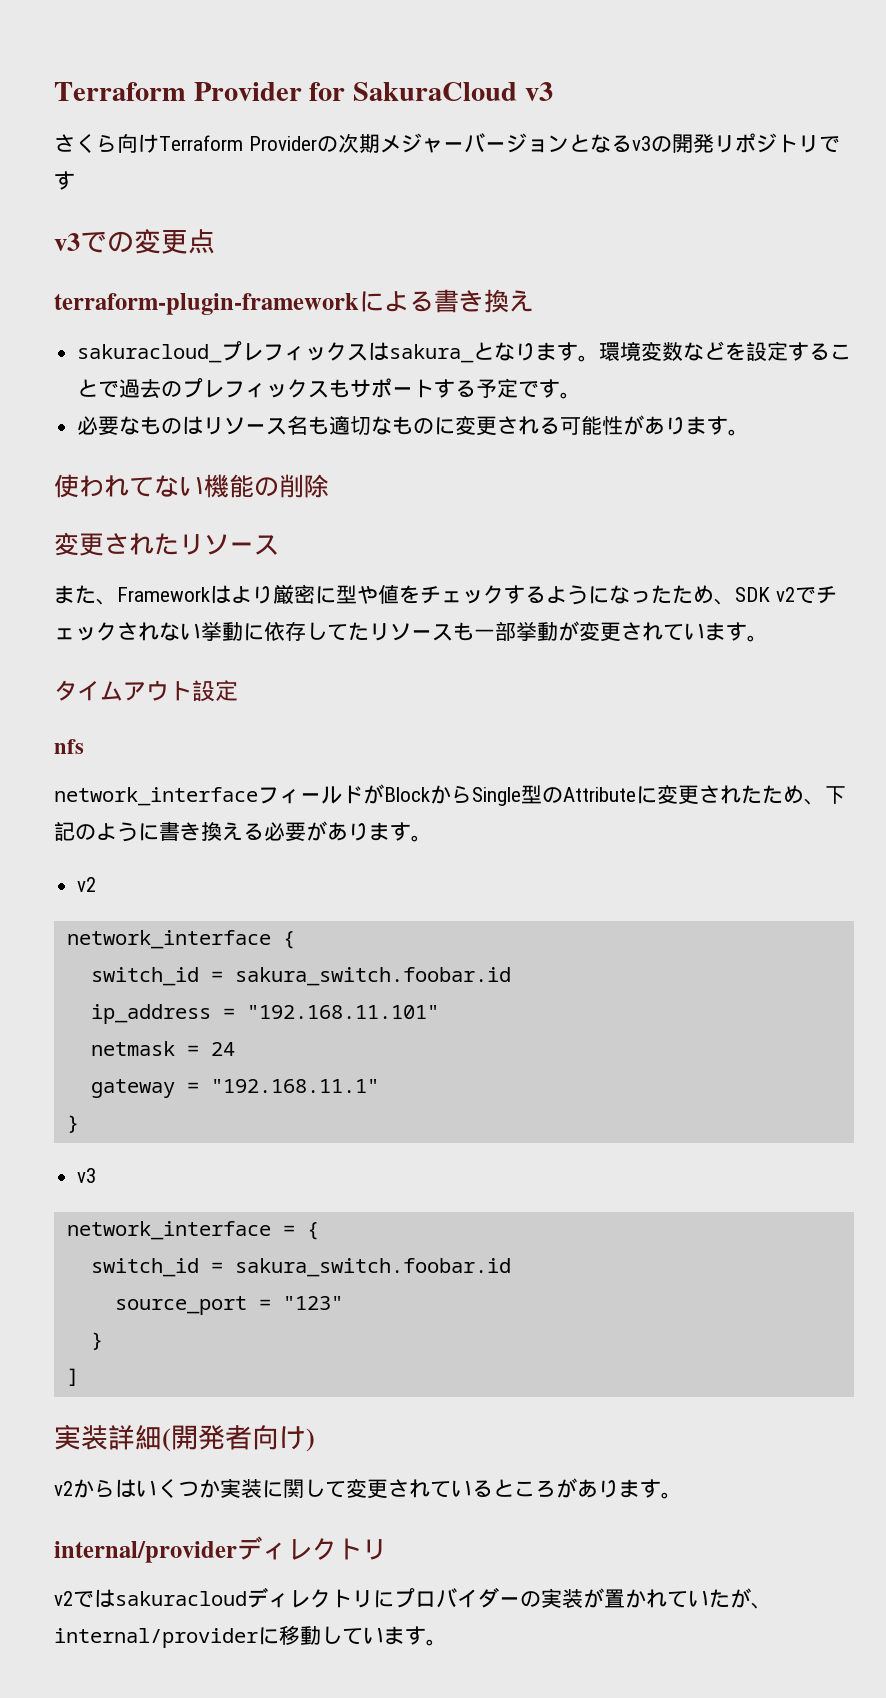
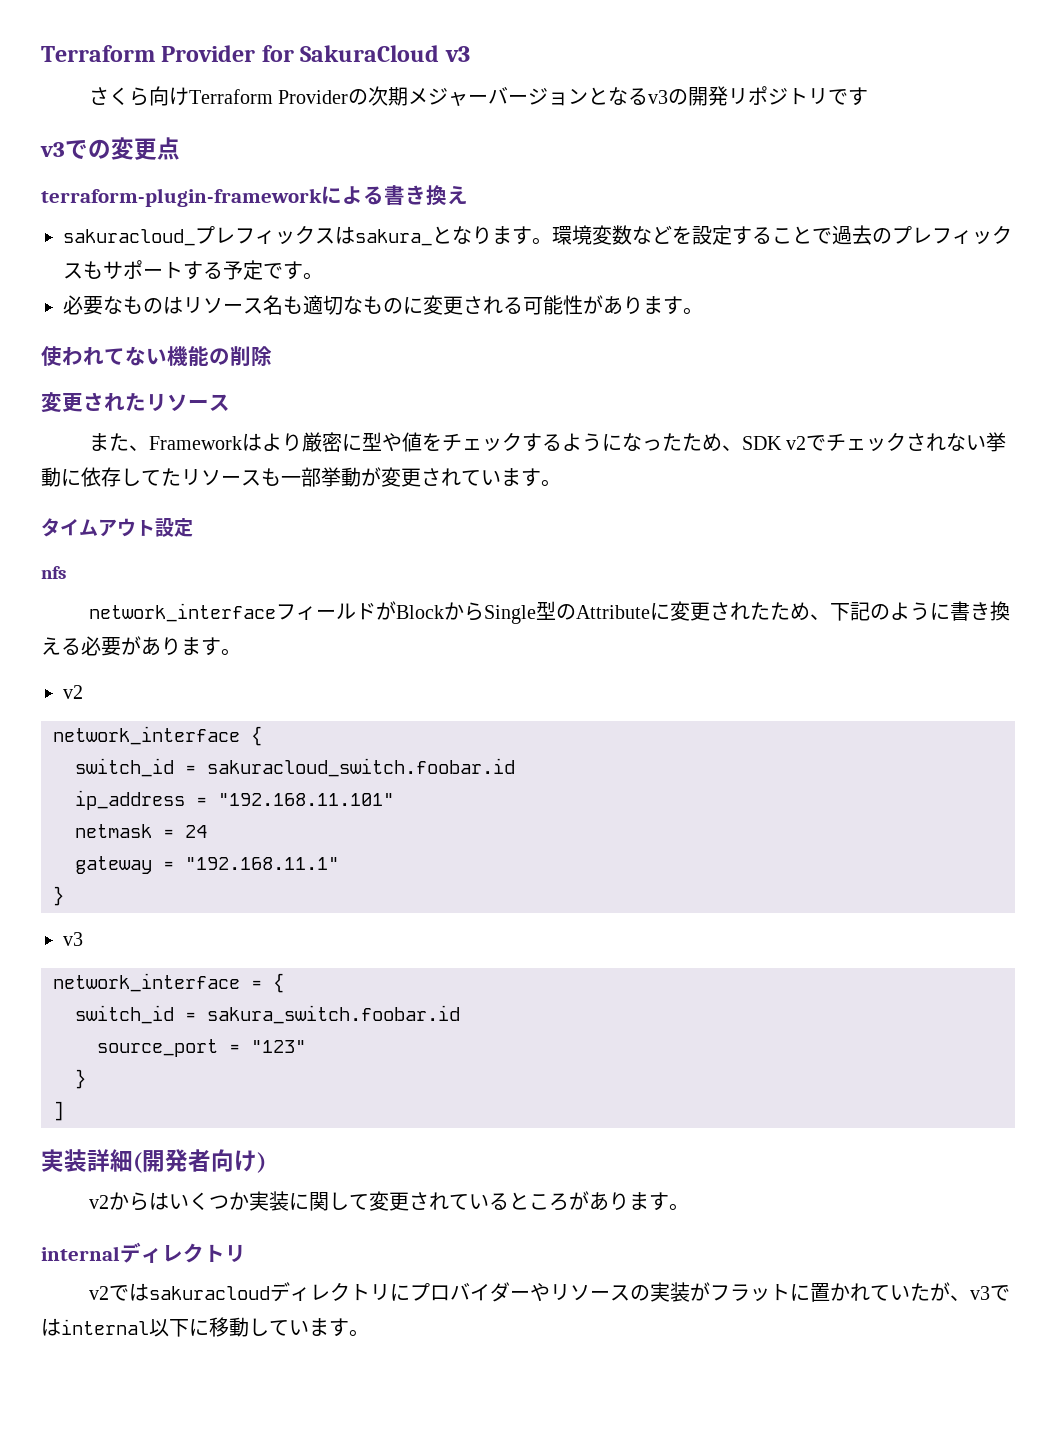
  network_interface {
- switch_id = sakura_switch.foobar.id
+ switch_id = sakuracloud_switch.foobar.id
- internal/providerディレクトリ
+ internalディレクトリ
- v2ではsakuracloudディレクトリにプロバイダーの実装が置かれていたが、internal/providerに移動しています。
+ v2ではsakuracloudディレクトリにプロバイダーやリソースの実装がフラットに置かれていたが、v3ではinternal以下に移動しています。

